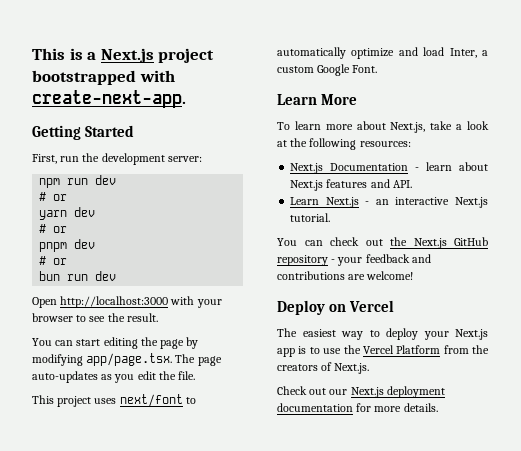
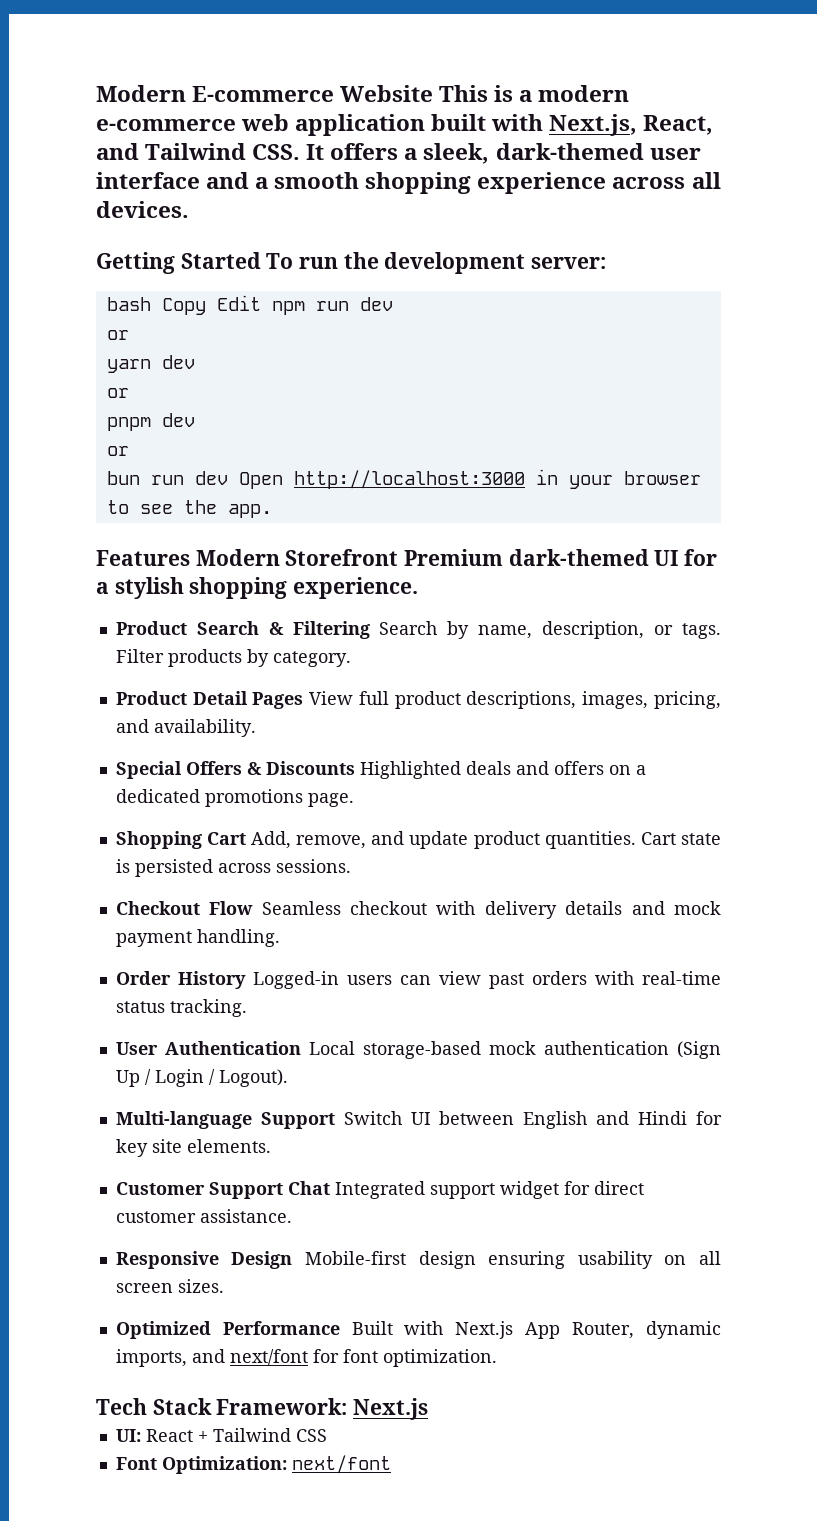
- This is a Next.js project bootstrapped with create-next-app.
+ Modern E-commerce Website This is a modern e-commerce web application built with Next.js, React, and Tailwind CSS. It offers a sleek, dark-themed user interface and a smooth shopping experience across all devices.
- Getting Started
- First, run the development server:
+ Getting Started To run the development server:
- npm run dev
- # or
+ bash Copy Edit npm run dev
+ or
  yarn dev
- # or
+ or
  pnpm dev
- # or
+ or
- bun run dev
- Open http://localhost:3000 with your browser to see the result.
- You can start editing the page by modifying app/page.tsx. The page auto-updates as you edit the file.
- This project uses next/font to automatically optimize and load Inter, a custom Google Font.
- Learn More
- To learn more about Next.js, take a look at the following resources:
- Next.js Documentation - learn about Next.js features and API.
- Learn Next.js - an interactive Next.js tutorial.
- You can check out the Next.js GitHub repository - your feedback and contributions are welcome!
- Deploy on Vercel
- The easiest way to deploy your Next.js app is to use the Vercel Platform from the creators of Next.js.
- Check out our Next.js deployment documentation for more details.
+ bun run dev Open http://localhost:3000 in your browser to see the app.
+ Features Modern Storefront Premium dark-themed UI for a stylish shopping experience.
+ Product Search & Filtering Search by name, description, or tags. Filter products by category.
+ Product Detail Pages View full product descriptions, images, pricing, and availability.
+ Special Offers & Discounts Highlighted deals and offers on a dedicated promotions page.
+ Shopping Cart Add, remove, and update product quantities. Cart state is persisted across sessions.
+ Checkout Flow Seamless checkout with delivery details and mock payment handling.
+ Order History Logged-in users can view past orders with real-time status tracking.
+ User Authentication Local storage-based mock authentication (Sign Up / Login / Logout).
+ Multi-language Support Switch UI between English and Hindi for key site elements.
+ Customer Support Chat Integrated support widget for direct customer assistance.
+ Responsive Design Mobile-first design ensuring usability on all screen sizes.
+ Optimized Performance Built with Next.js App Router, dynamic imports, and next/font for font optimization.
+ Tech Stack Framework: Next.js
+ UI: React + Tailwind CSS
+ Font Optimization: next/font

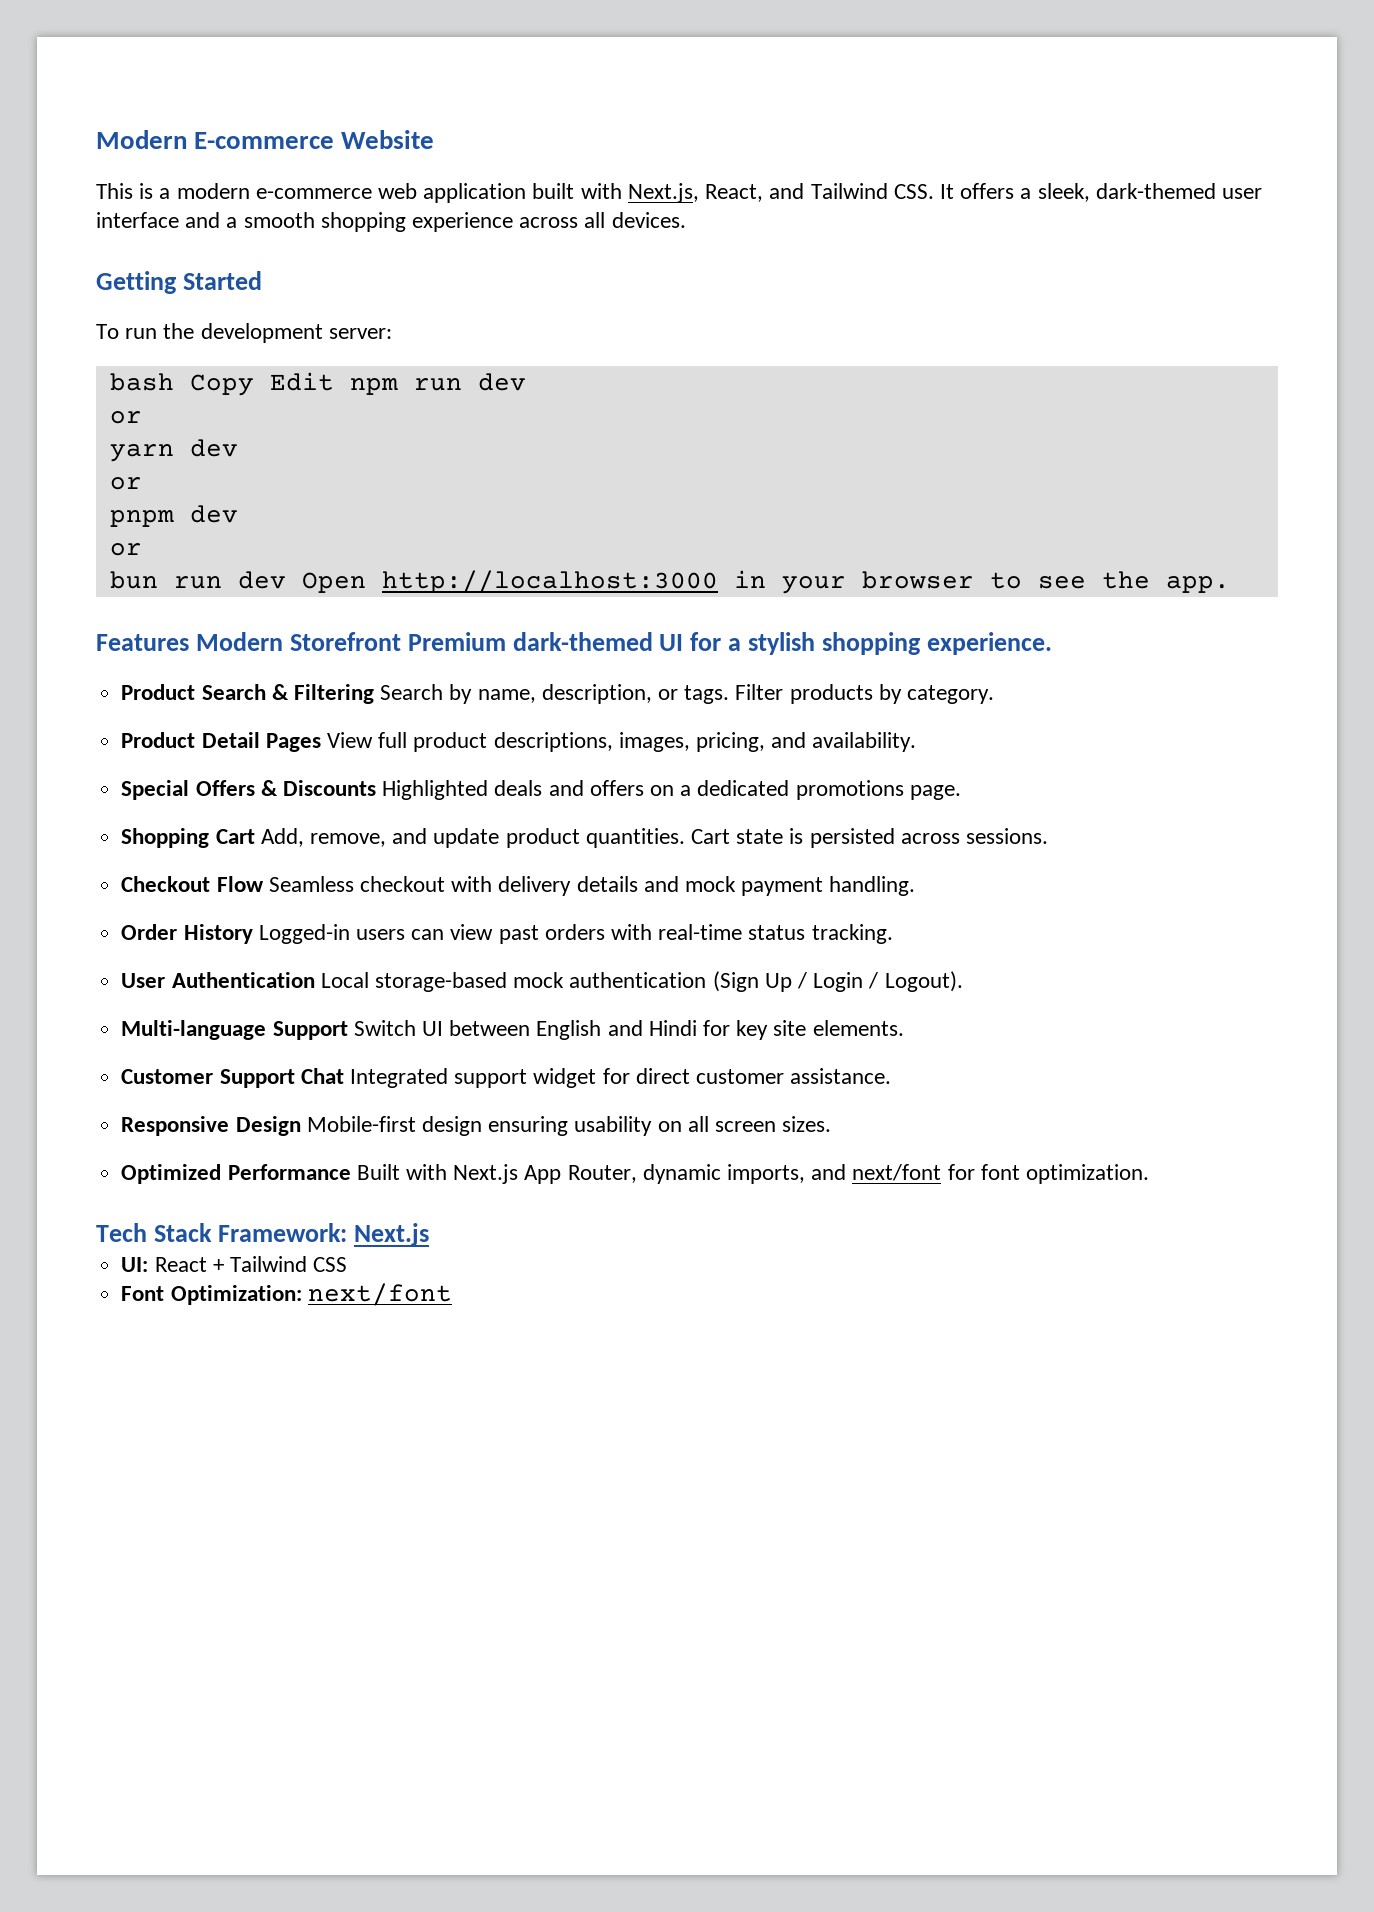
- Modern E-commerce Website This is a modern e-commerce web application built with Next.js, React, and Tailwind CSS. It offers a sleek, dark-themed user interface and a smooth shopping experience across all devices.
+ Modern E-commerce Website
+ This is a modern e-commerce web application built with Next.js, React, and Tailwind CSS. It offers a sleek, dark-themed user interface and a smooth shopping experience across all devices.
- Getting Started To run the development server:
+ Getting Started
+ To run the development server:

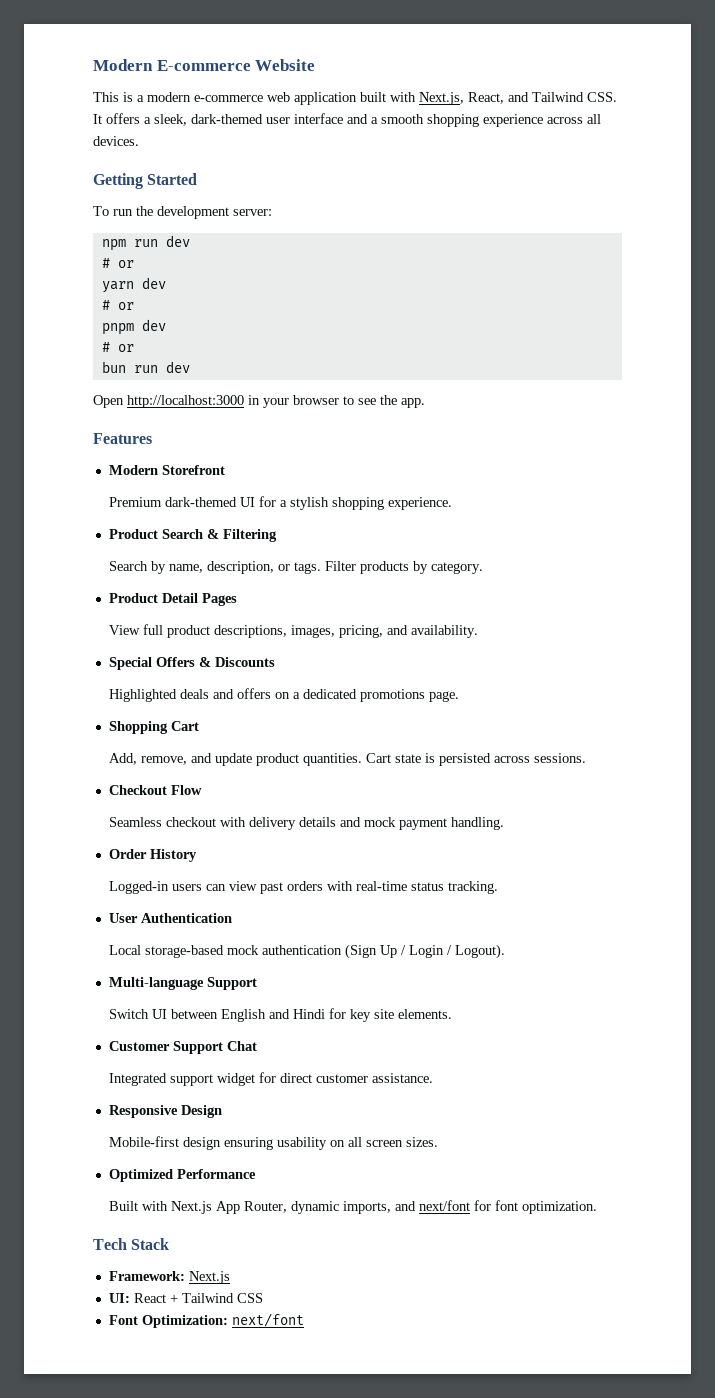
- bash Copy Edit npm run dev
- or
+ npm run dev
+ # or
  yarn dev
- or
+ # or
  pnpm dev
- or
+ # or
- bun run dev Open http://localhost:3000 in your browser to see the app.
+ bun run dev
+ Open http://localhost:3000 in your browser to see the app.
- Features Modern Storefront Premium dark-themed UI for a stylish shopping experience.
+ Features
+ Modern Storefront
+ Premium dark-themed UI for a stylish shopping experience.
- Product Search & Filtering Search by name, description, or tags.
+ Product Search & Filtering
+ Search by name, description, or tags.
- Product Detail Pages View full product descriptions, images, pricing, and availability.
+ Product Detail Pages
+ View full product descriptions, images, pricing, and availability.
- Special Offers & Discounts Highlighted deals and offers on a dedicated promotions page.
+ Special Offers & Discounts
+ Highlighted deals and offers on a dedicated promotions page.
- Shopping Cart Add, remove, and update product quantities.
+ Shopping Cart
+ Add, remove, and update product quantities.
- Checkout Flow Seamless checkout with delivery details and mock payment handling.
+ Checkout Flow
+ Seamless checkout with delivery details and mock payment handling.
- Order History Logged-in users can view past orders with real-time status tracking.
+ Order History
+ Logged-in users can view past orders with real-time status tracking.
- User Authentication Local storage-based mock authentication (Sign Up / Login / Logout).
+ User Authentication
+ Local storage-based mock authentication (Sign Up / Login / Logout).
- Multi-language Support Switch UI between English and Hindi for key site elements.
+ Multi-language Support
+ Switch UI between English and Hindi for key site elements.
- Customer Support Chat Integrated support widget for direct customer assistance.
+ Customer Support Chat
+ Integrated support widget for direct customer assistance.
- Responsive Design Mobile-first design ensuring usability on all screen sizes.
+ Responsive Design
+ Mobile-first design ensuring usability on all screen sizes.
- Optimized Performance Built with Next.js App Router, dynamic imports, and next/font for font optimization.
+ Optimized Performance
+ Built with Next.js App Router, dynamic imports, and next/font for font optimization.
- Tech Stack Framework: Next.js
+ Tech Stack
+ Framework: Next.js

